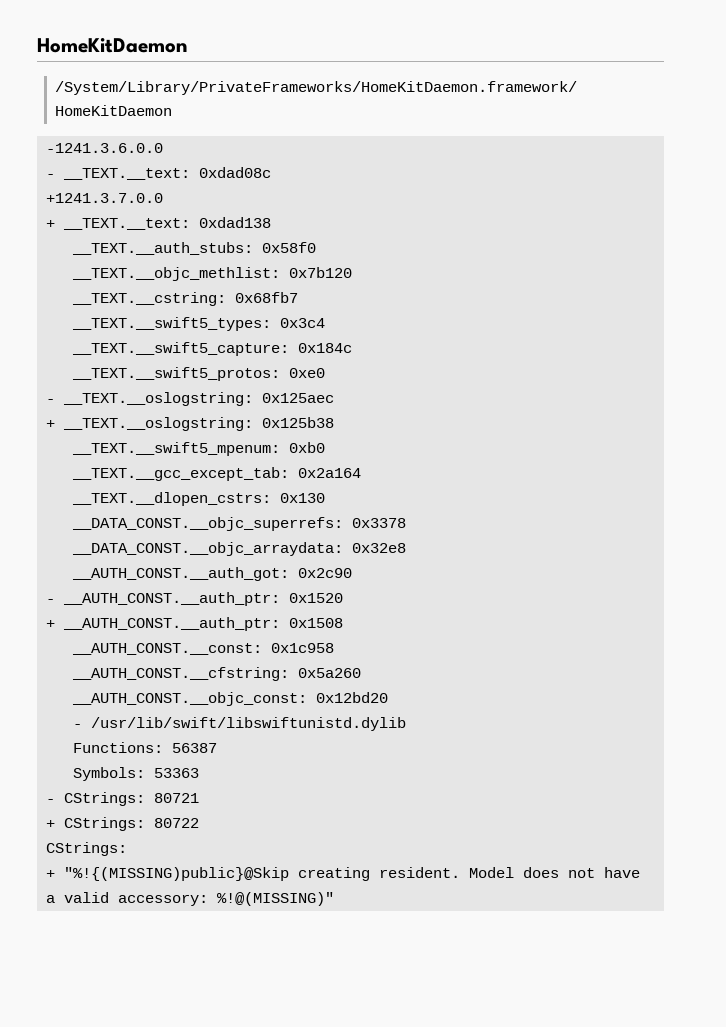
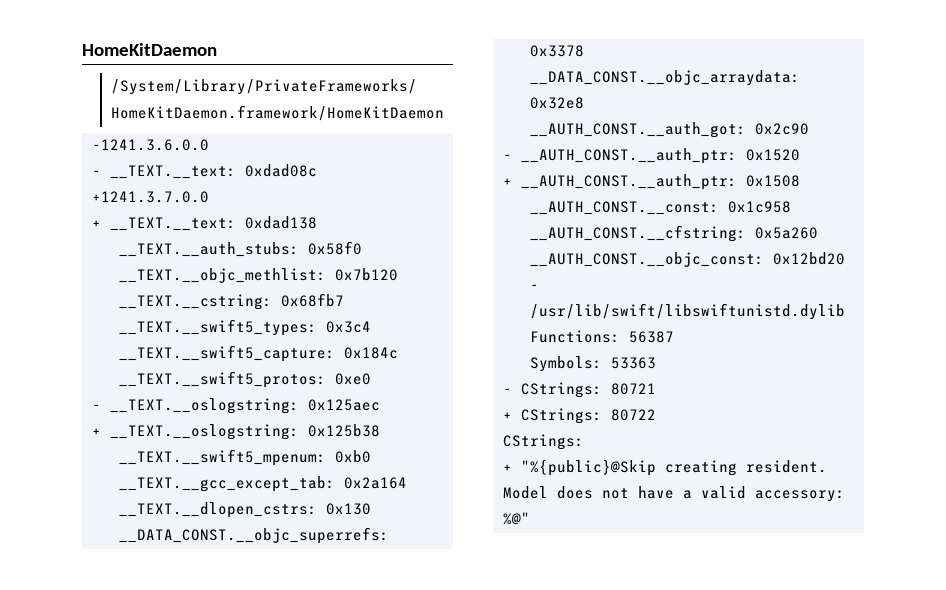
- + "%!{(MISSING)public}@Skip creating resident.
+ + "%{public}@Skip creating resident.
- Model does not have a valid accessory: %!@(MISSING)"
+ Model does not have a valid accessory: %@"

